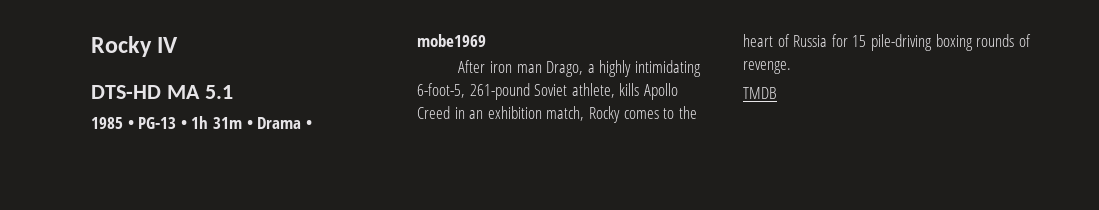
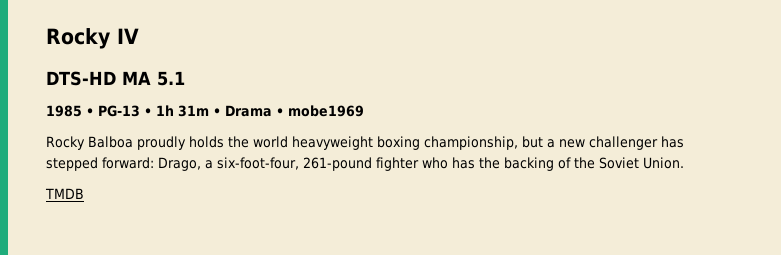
- After iron man Drago, a highly intimidating 6-foot-5, 261-pound Soviet athlete, kills Apollo Creed in an exhibition match, Rocky comes to the heart of Russia for 15 pile-driving boxing rounds of revenge.
+ Rocky Balboa proudly holds the world heavyweight boxing championship, but a new challenger has stepped forward: Drago, a six-foot-four, 261-pound fighter who has the backing of the Soviet Union.

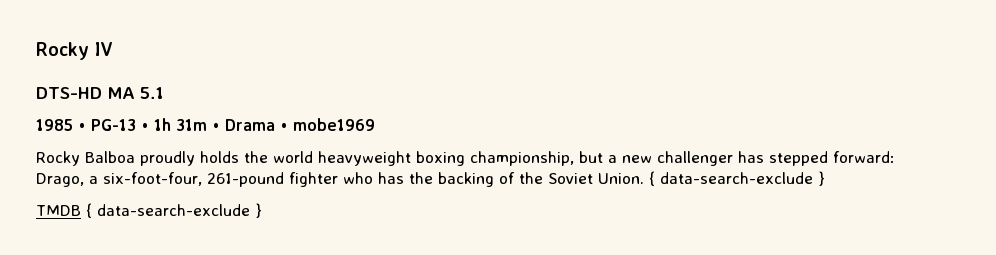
- Rocky Balboa proudly holds the world heavyweight boxing championship, but a new challenger has stepped forward: Drago, a six-foot-four, 261-pound fighter who has the backing of the Soviet Union.
- TMDB
+ Rocky Balboa proudly holds the world heavyweight boxing championship, but a new challenger has stepped forward: Drago, a six-foot-four, 261-pound fighter who has the backing of the Soviet Union. { data-search-exclude }
+ TMDB { data-search-exclude }

